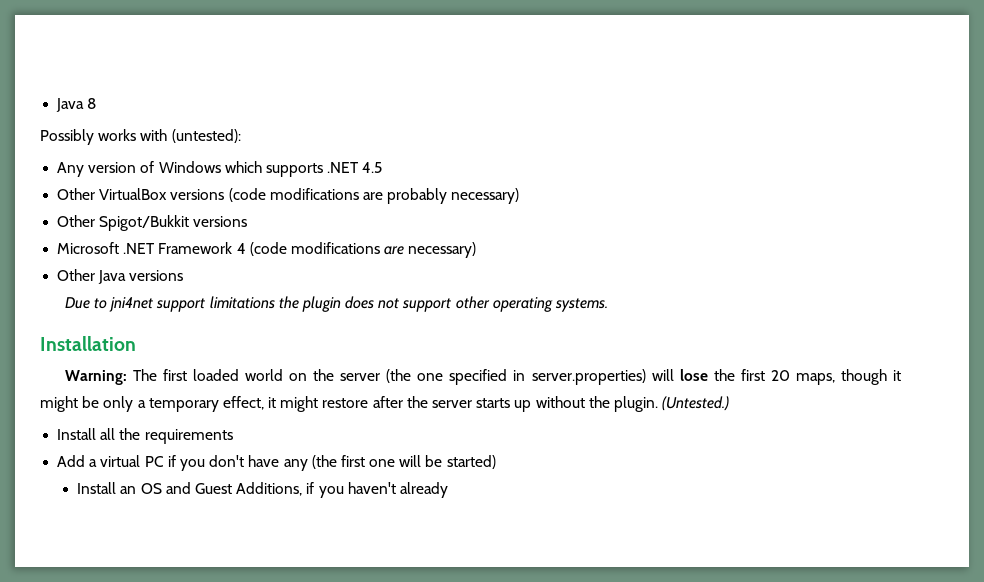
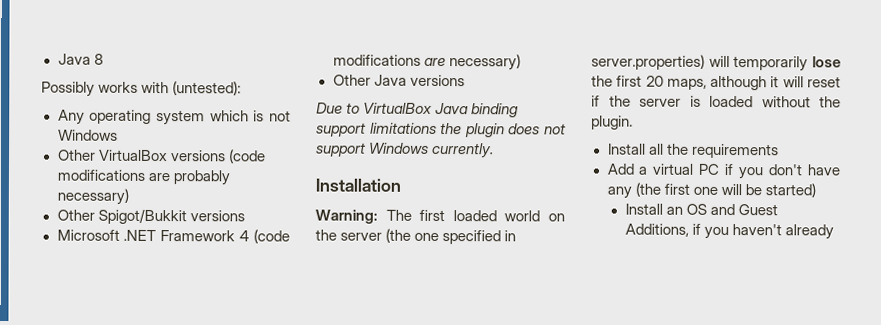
- Any version of Windows which supports .NET 4.5
+ Any operating system which is not Windows
- Due to jni4net support limitations the plugin does not support other operating systems.
+ Due to VirtualBox Java binding support limitations the plugin does not support Windows currently.
- Warning: The first loaded world on the server (the one specified in server.properties) will lose the first 20 maps, though it might be only a temporary effect, it might restore after the server starts up without the plugin. (Untested.)
+ Warning: The first loaded world on the server (the one specified in server.properties) will temporarily lose the first 20 maps, although it will reset if the server is loaded without the plugin.

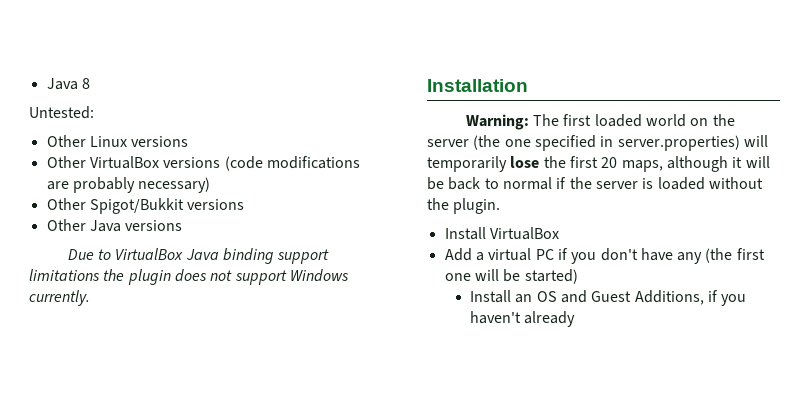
- Possibly works with (untested):
- Any operating system which is not Windows
+ Untested:
+ Other Linux versions
- Microsoft .NET Framework 4 (code modifications are necessary)
- Warning: The first loaded world on the server (the one specified in server.properties) will temporarily lose the first 20 maps, although it will reset if the server is loaded without the plugin.
+ Warning: The first loaded world on the server (the one specified in server.properties) will temporarily lose the first 20 maps, although it will be back to normal if the server is loaded without the plugin.
- Install all the requirements
+ Install VirtualBox

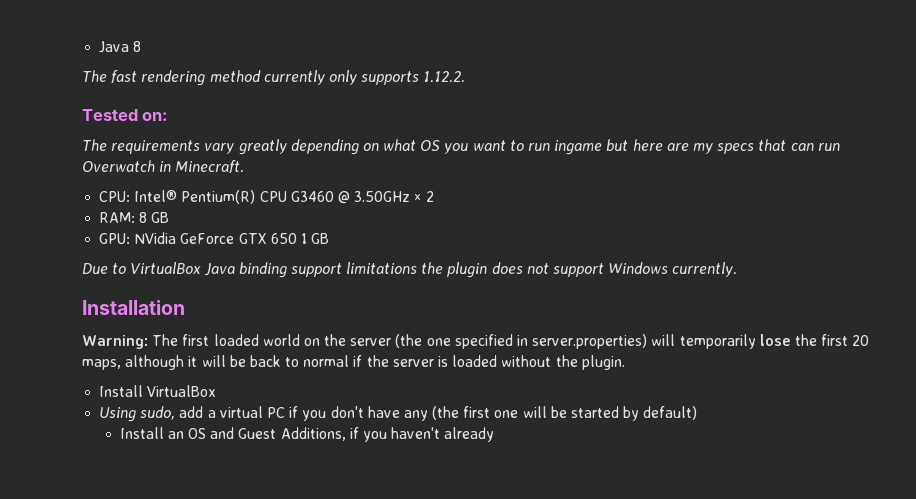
- Untested:
- Other Linux versions
- Other VirtualBox versions (code modifications are probably necessary)
- Other Spigot/Bukkit versions
- Other Java versions
+ The fast rendering method currently only supports 1.12.2.
+ Tested on:
+ The requirements vary greatly depending on what OS you want to run ingame but here are my specs that can run Overwatch in Minecraft.
+ CPU: Intel® Pentium(R) CPU G3460 @ 3.50GHz × 2
+ RAM: 8 GB
+ GPU: NVidia GeForce GTX 650 1 GB
- Add a virtual PC if you don't have any (the first one will be started)
+ Using sudo, add a virtual PC if you don't have any (the first one will be started by default)

